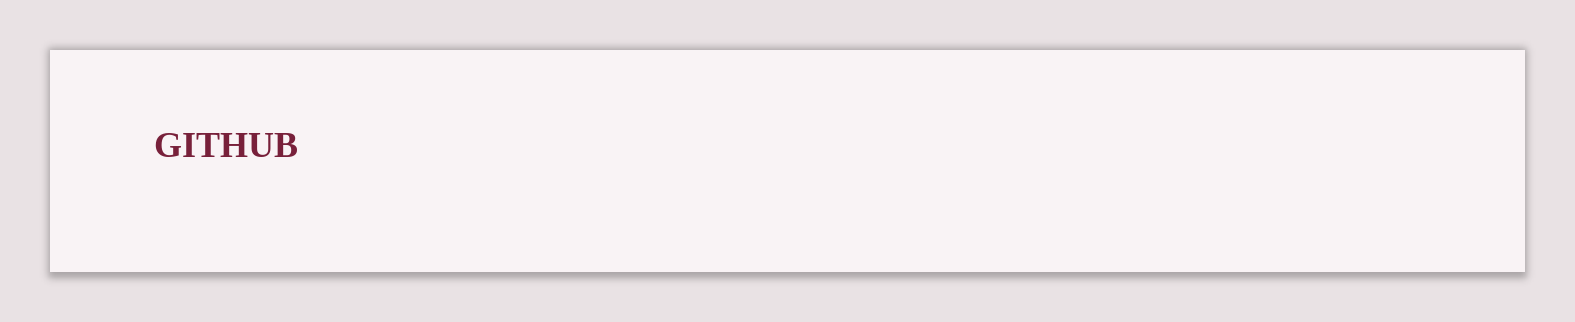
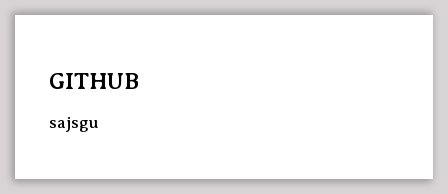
+ sajsgu

